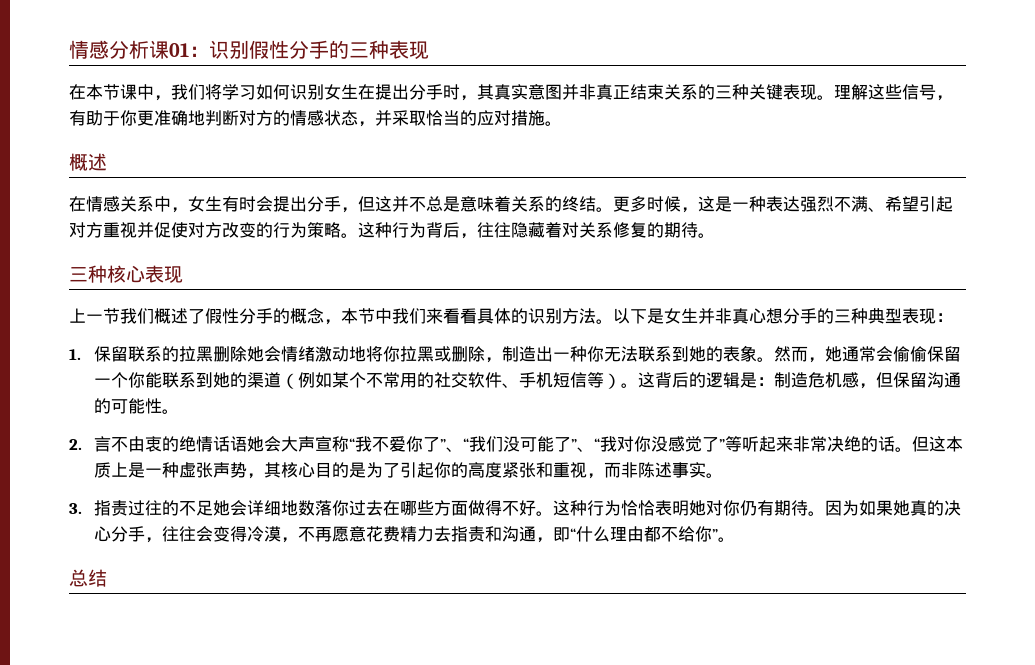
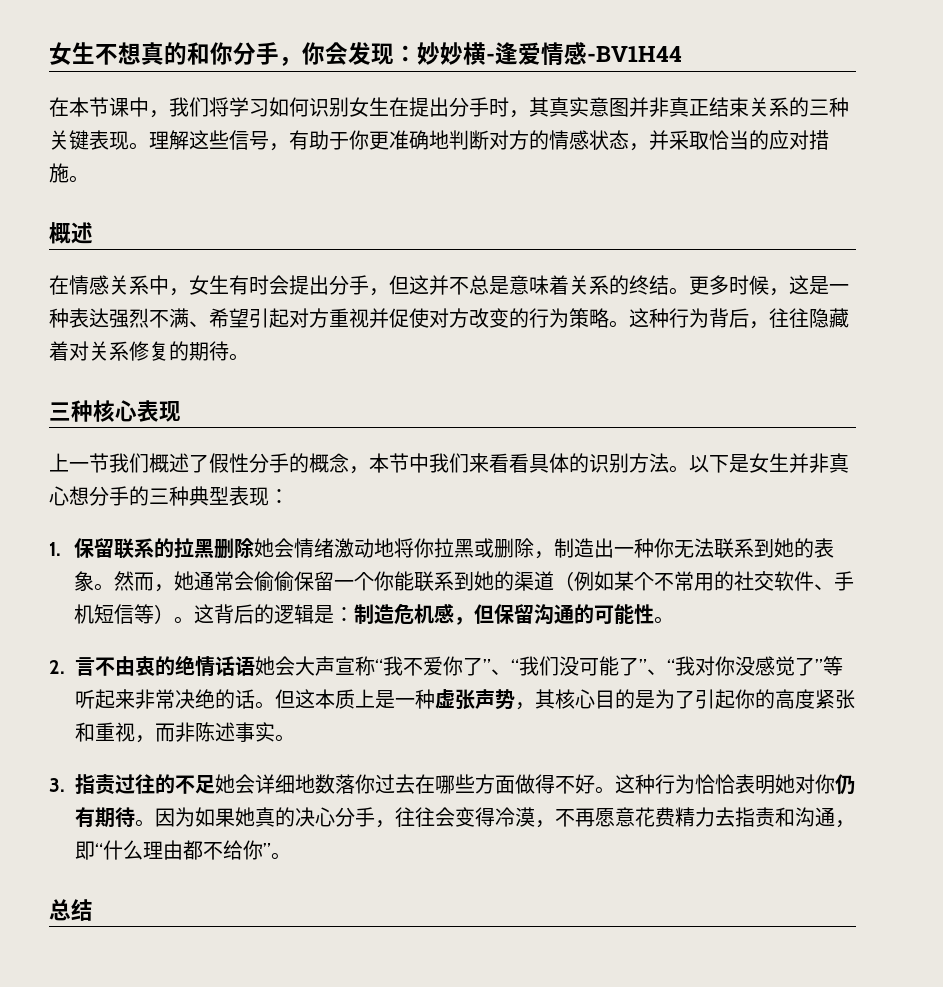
- 情感分析课01：识别假性分手的三种表现
+ 女生不想真的和你分手，你会发现：妙妙横-逢爱情感-BV1H44

